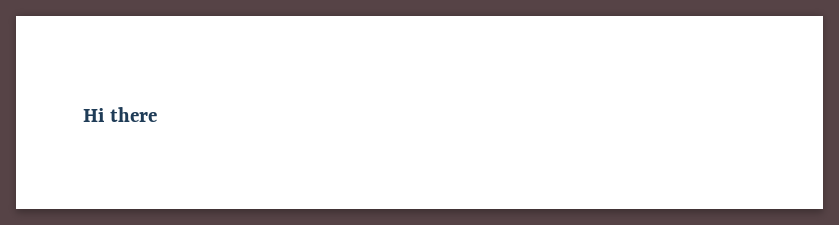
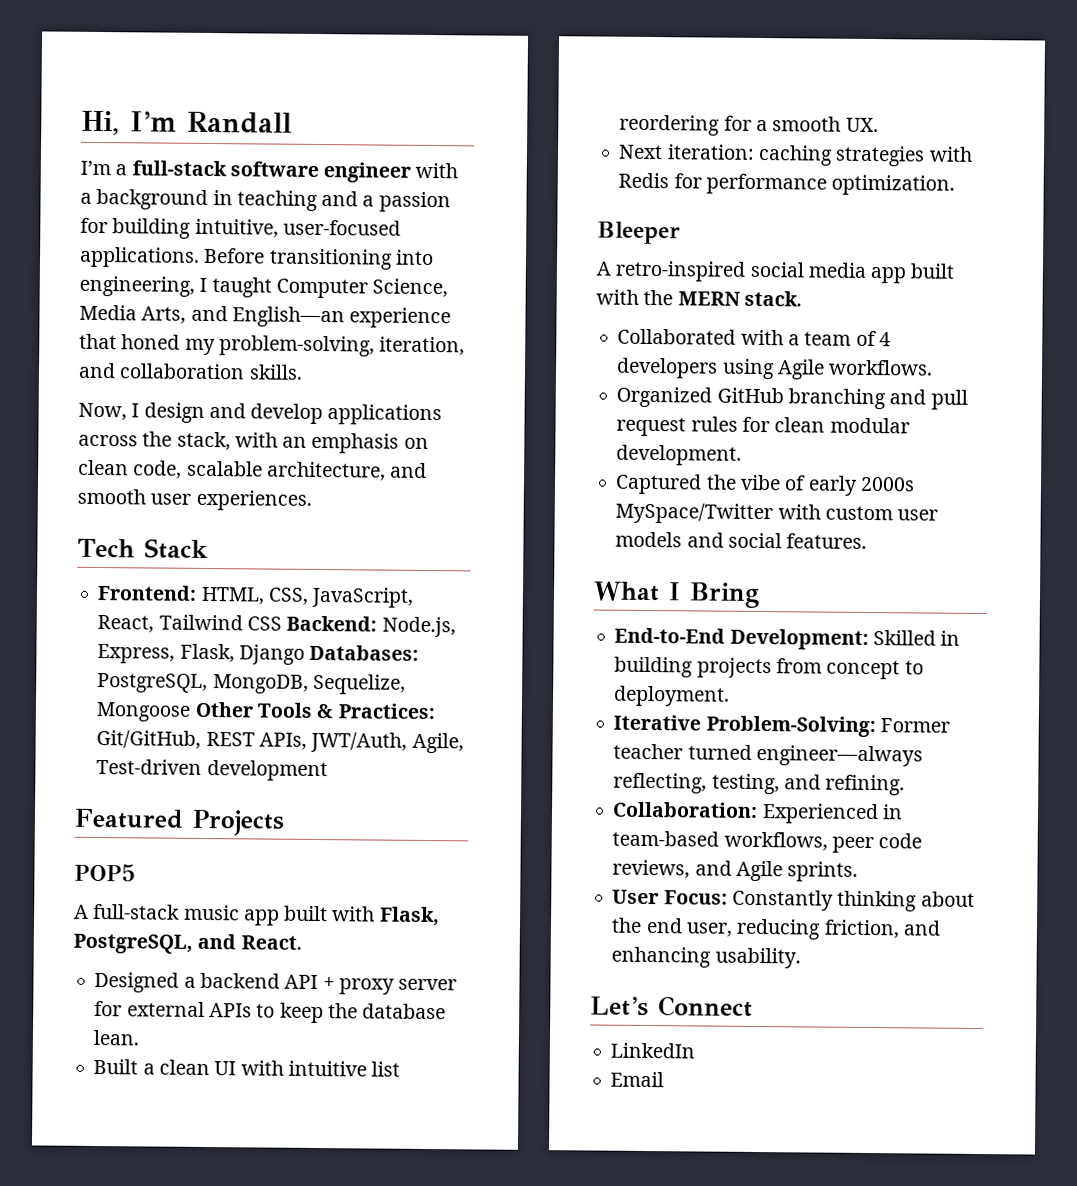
- Hi there
+ Hi, I’m Randall
+ I’m a full-stack software engineer with a background in teaching and a passion for building intuitive, user-focused applications. Before transitioning into engineering, I taught Computer Science, Media Arts, and English—an experience that honed my problem-solving, iteration, and collaboration skills.
+ Now, I design and develop applications across the stack, with an emphasis on clean code, scalable architecture, and smooth user experiences.
+ Tech Stack
+ Frontend: HTML, CSS, JavaScript, React, Tailwind CSS Backend: Node.js, Express, Flask, Django Databases: PostgreSQL, MongoDB, Sequelize, Mongoose Other Tools & Practices: Git/GitHub, REST APIs, JWT/Auth, Agile, Test-driven development
+ Featured Projects
+ POP5
+ A full-stack music app built with Flask, PostgreSQL, and React.
+ Designed a backend API + proxy server for external APIs to keep the database lean.
+ Built a clean UI with intuitive list reordering for a smooth UX.
+ Next iteration: caching strategies with Redis for performance optimization.
+ Bleeper
+ A retro-inspired social media app built with the MERN stack.
+ Collaborated with a team of 4 developers using Agile workflows.
+ Organized GitHub branching and pull request rules for clean modular development.
+ Captured the vibe of early 2000s MySpace/Twitter with custom user models and social features.
+ What I Bring
+ End-to-End Development: Skilled in building projects from concept to deployment.
+ Iterative Problem-Solving: Former teacher turned engineer—always reflecting, testing, and refining.
+ Collaboration: Experienced in team-based workflows, peer code reviews, and Agile sprints.
+ User Focus: Constantly thinking about the end user, reducing friction, and enhancing usability.
+ Let’s Connect
+ LinkedIn
+ Email

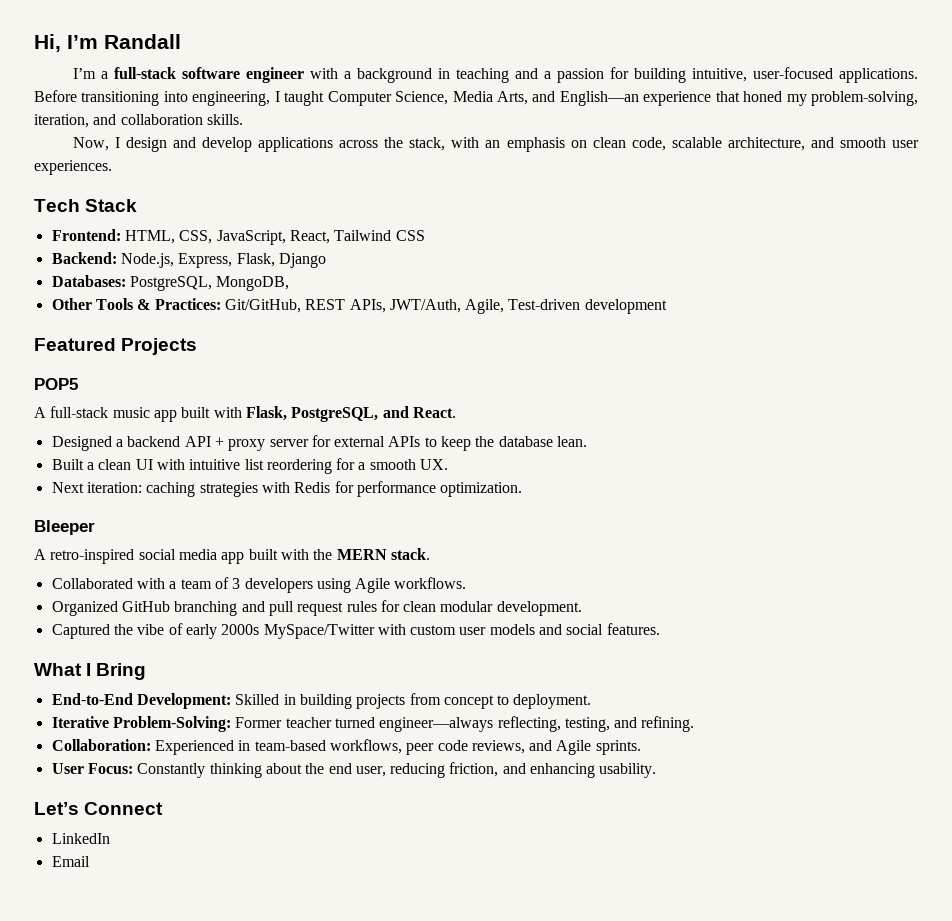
- Frontend: HTML, CSS, JavaScript, React, Tailwind CSS Backend: Node.js, Express, Flask, Django Databases: PostgreSQL, MongoDB, Sequelize, Mongoose Other Tools & Practices: Git/GitHub, REST APIs, JWT/Auth, Agile, Test-driven development
+ Frontend: HTML, CSS, JavaScript, React, Tailwind CSS
+ Backend: Node.js, Express, Flask, Django
+ Databases: PostgreSQL, MongoDB,
+ Other Tools & Practices: Git/GitHub, REST APIs, JWT/Auth, Agile, Test-driven development
- Collaborated with a team of 4 developers using Agile workflows.
+ Collaborated with a team of 3 developers using Agile workflows.

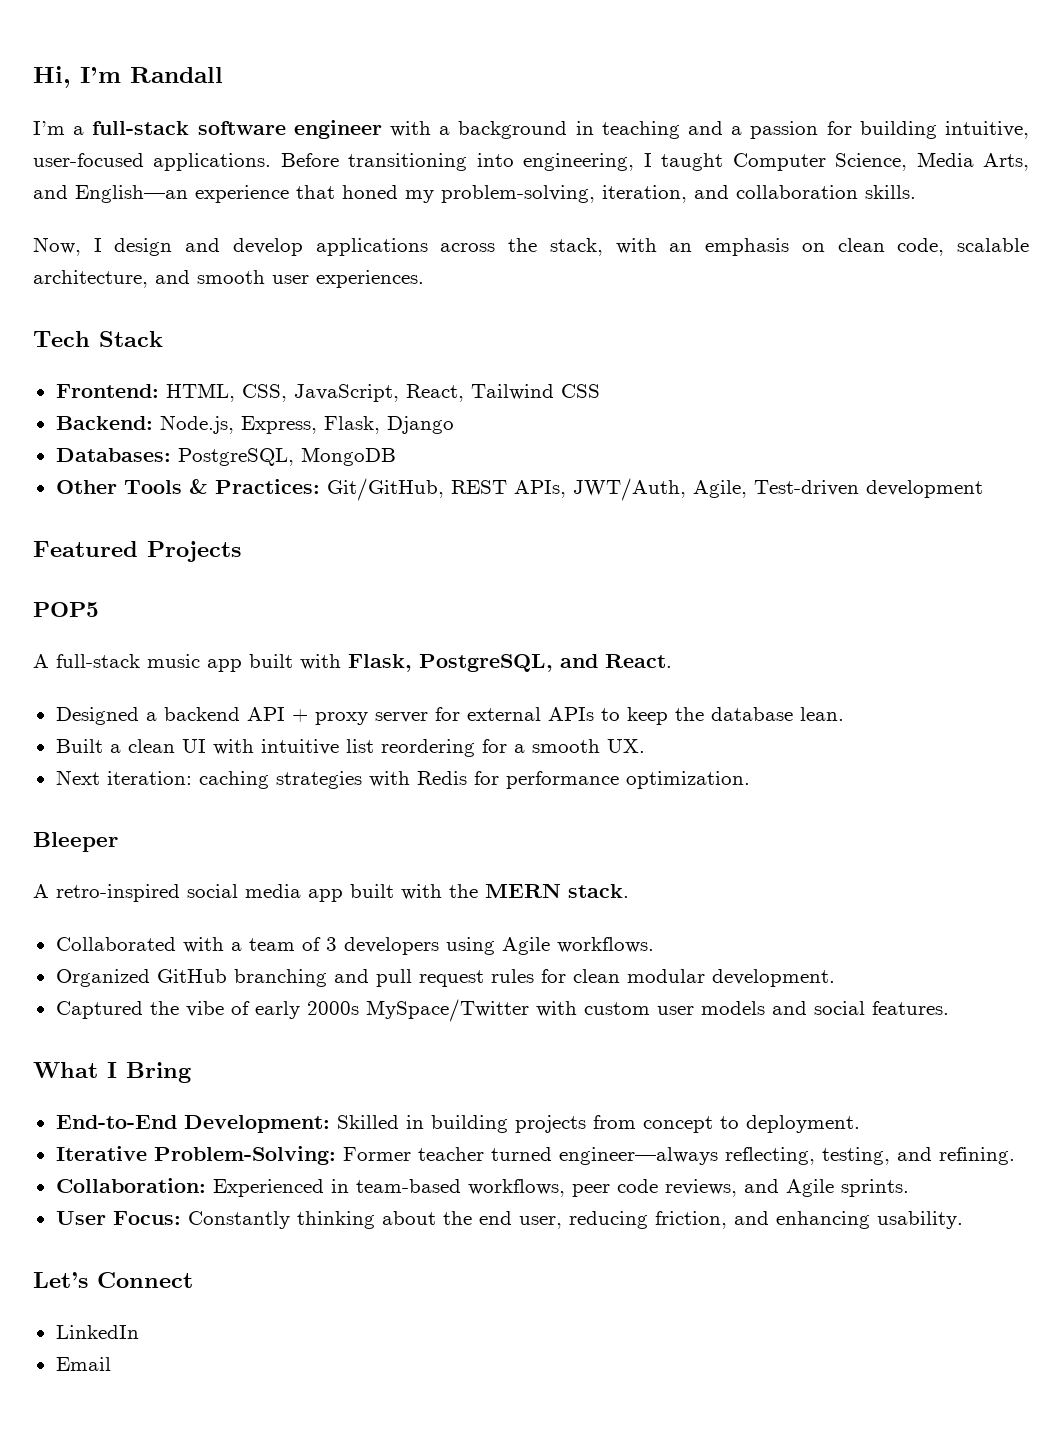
- Databases: PostgreSQL, MongoDB,
+ Databases: PostgreSQL, MongoDB

